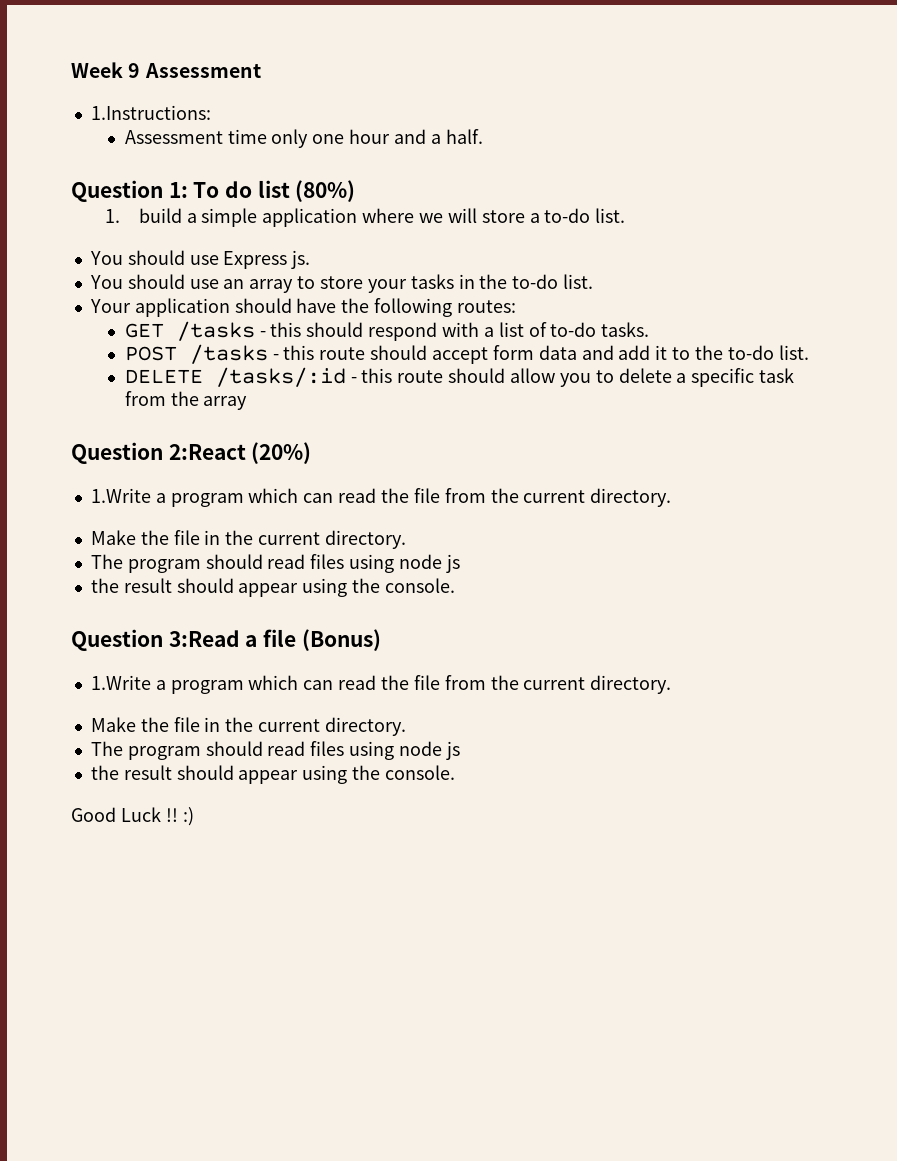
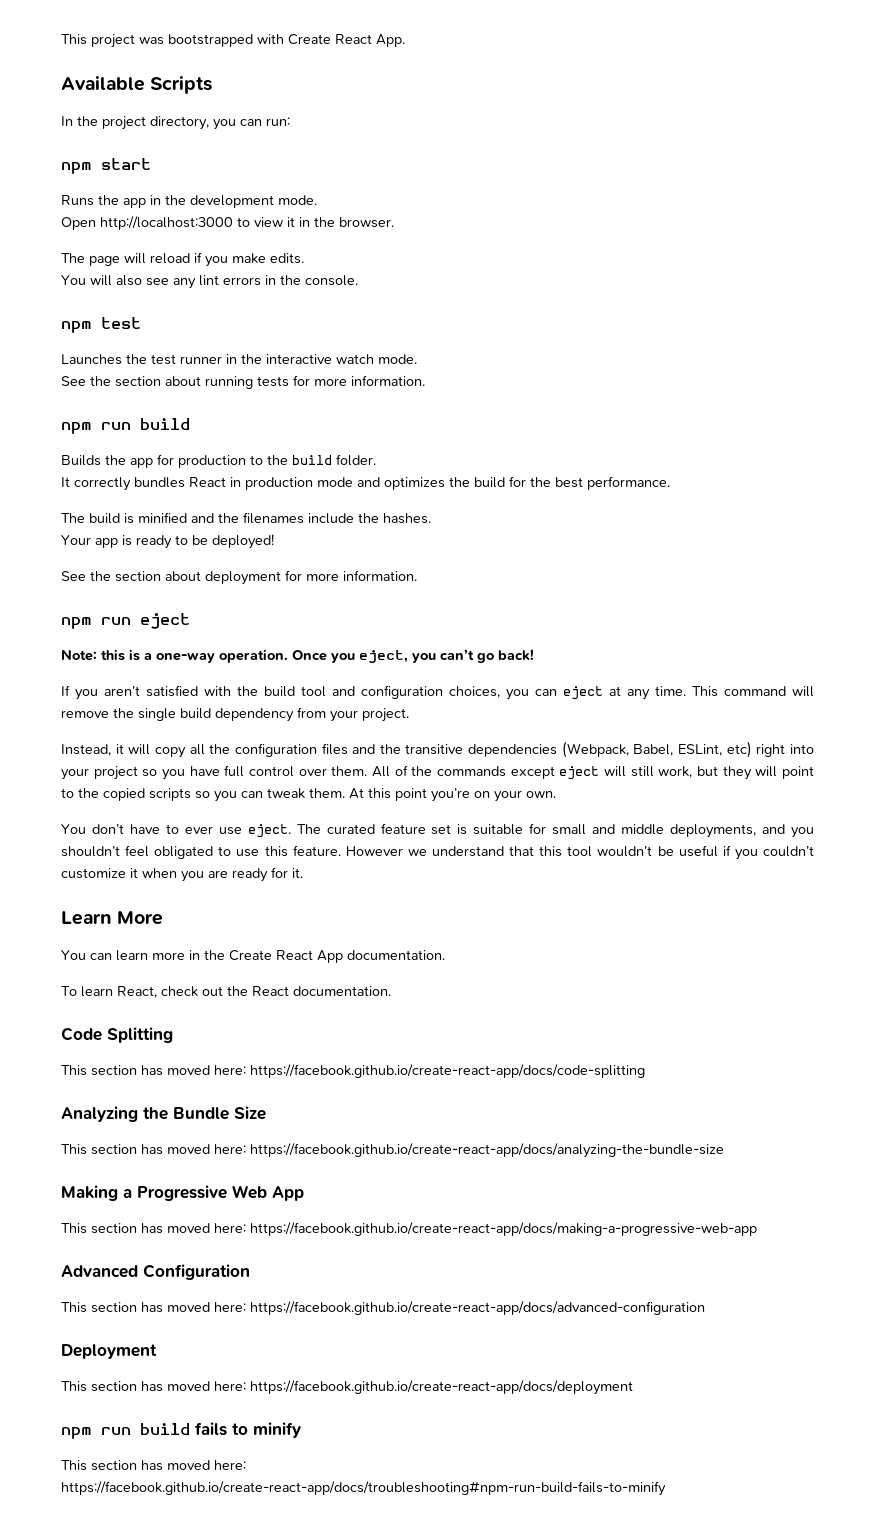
- Week 9 Assessment
- 1.Instructions:
- Assessment time only one hour and a half.
- Question 1: To do list (80%)
- 1. build a simple application where we will store a to-do list.
- You should use Express js.
- You should use an array to store your tasks in the to-do list.
- Your application should have the following routes:
- GET /tasks - this should respond with a list of to-do tasks.
- POST /tasks - this route should accept form data and add it to the to-do list.
- DELETE /tasks/:id - this route should allow you to delete a specific task from the array
- Question 2:React (20%)
- 1.Write a program which can read the file from the current directory.
- Make the file in the current directory.
- The program should read files using node js
- the result should appear using the console.
- Question 3:Read a file (Bonus)
- 1.Write a program which can read the file from the current directory.
- Make the file in the current directory.
- The program should read files using node js
- the result should appear using the console.
- Good Luck !! :)
+ This project was bootstrapped with Create React App.
+ Available Scripts
+ In the project directory, you can run:
+ npm start
+ Runs the app in the development mode.
+ Open http://localhost:3000 to view it in the browser.
+ The page will reload if you make edits.
+ You will also see any lint errors in the console.
+ npm test
+ Launches the test runner in the interactive watch mode.
+ See the section about running tests for more information.
+ npm run build
+ Builds the app for production to the build folder.
+ It correctly bundles React in production mode and optimizes the build for the best performance.
+ The build is minified and the filenames include the hashes.
+ Your app is ready to be deployed!
+ See the section about deployment for more information.
+ npm run eject
+ Note: this is a one-way operation. Once you eject, you can’t go back!
+ If you aren’t satisfied with the build tool and configuration choices, you can eject at any time. This command will remove the single build dependency from your project.
+ Instead, it will copy all the configuration files and the transitive dependencies (Webpack, Babel, ESLint, etc) right into your project so you have full control over them. All of the commands except eject will still work, but they will point to the copied scripts so you can tweak them. At this point you’re on your own.
+ You don’t have to ever use eject. The curated feature set is suitable for small and middle deployments, and you shouldn’t feel obligated to use this feature. However we understand that this tool wouldn’t be useful if you couldn’t customize it when you are ready for it.
+ Learn More
+ You can learn more in the Create React App documentation.
+ To learn React, check out the React documentation.
+ Code Splitting
+ This section has moved here: https://facebook.github.io/create-react-app/docs/code-splitting
+ Analyzing the Bundle Size
+ This section has moved here: https://facebook.github.io/create-react-app/docs/analyzing-the-bundle-size
+ Making a Progressive Web App
+ This section has moved here: https://facebook.github.io/create-react-app/docs/making-a-progressive-web-app
+ Advanced Configuration
+ This section has moved here: https://facebook.github.io/create-react-app/docs/advanced-configuration
+ Deployment
+ This section has moved here: https://facebook.github.io/create-react-app/docs/deployment
+ npm run build fails to minify
+ This section has moved here: https://facebook.github.io/create-react-app/docs/troubleshooting#npm-run-build-fails-to-minify

